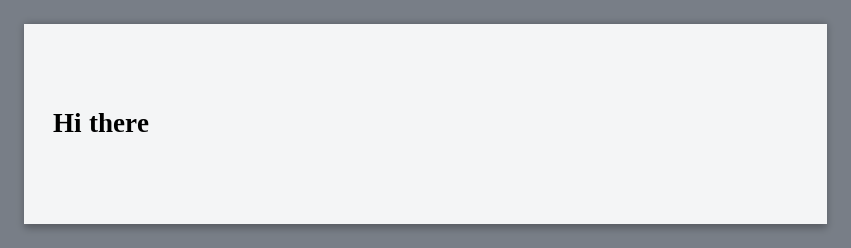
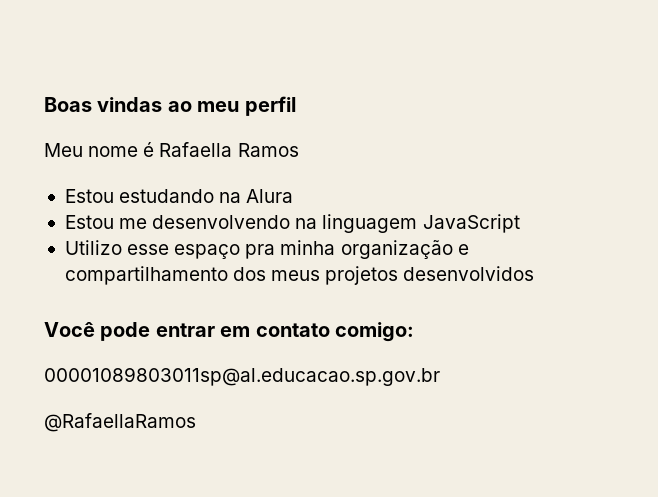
- Hi there
+ Boas vindas ao meu perfil
+ Meu nome é Rafaella Ramos
+ Estou estudando na Alura
+ Estou me desenvolvendo na linguagem JavaScript
+ Utilizo esse espaço pra minha organização e compartilhamento dos meus projetos desenvolvidos
+ Você pode entrar em contato comigo:
+ 00001089803011sp@al.educacao.sp.gov.br
+ @RafaellaRamos

